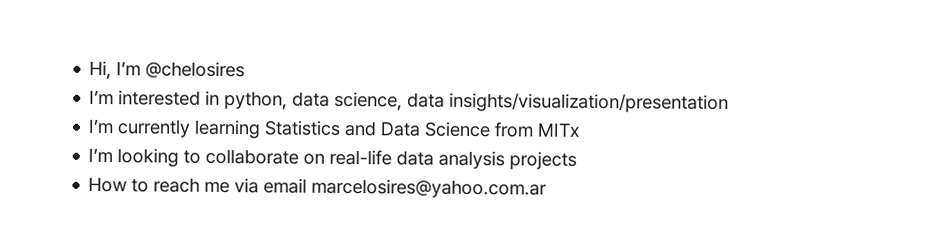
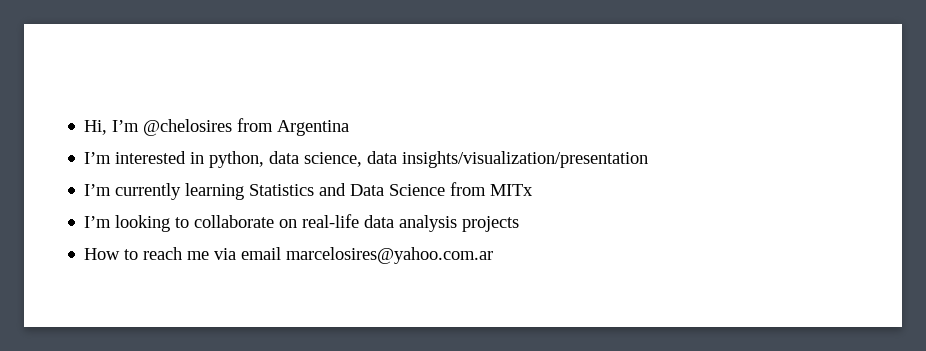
- Hi, I’m @chelosires
+ Hi, I’m @chelosires from Argentina

